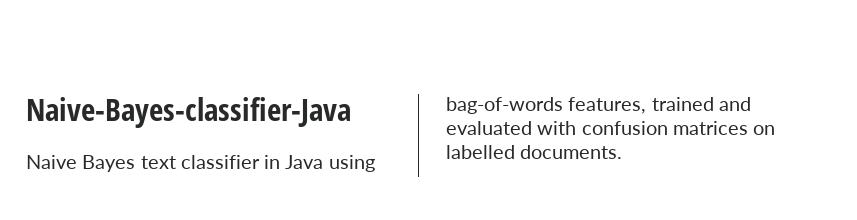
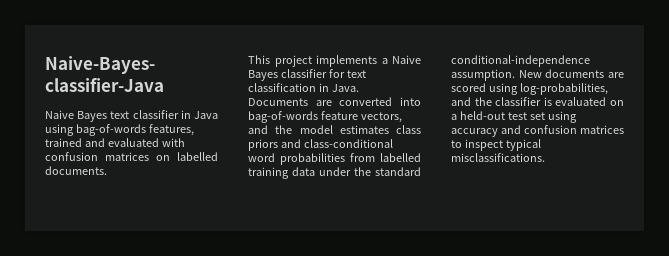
+ This project implements a Naive Bayes classifier for text classification in Java. Documents are converted into bag-of-words feature vectors, and the model estimates class priors and class-conditional word probabilities from labelled training data under the standard conditional-independence assumption. New documents are scored using log-probabilities, and the classifier is evaluated on a held-out test set using accuracy and confusion matrices to inspect typical misclassifications.

